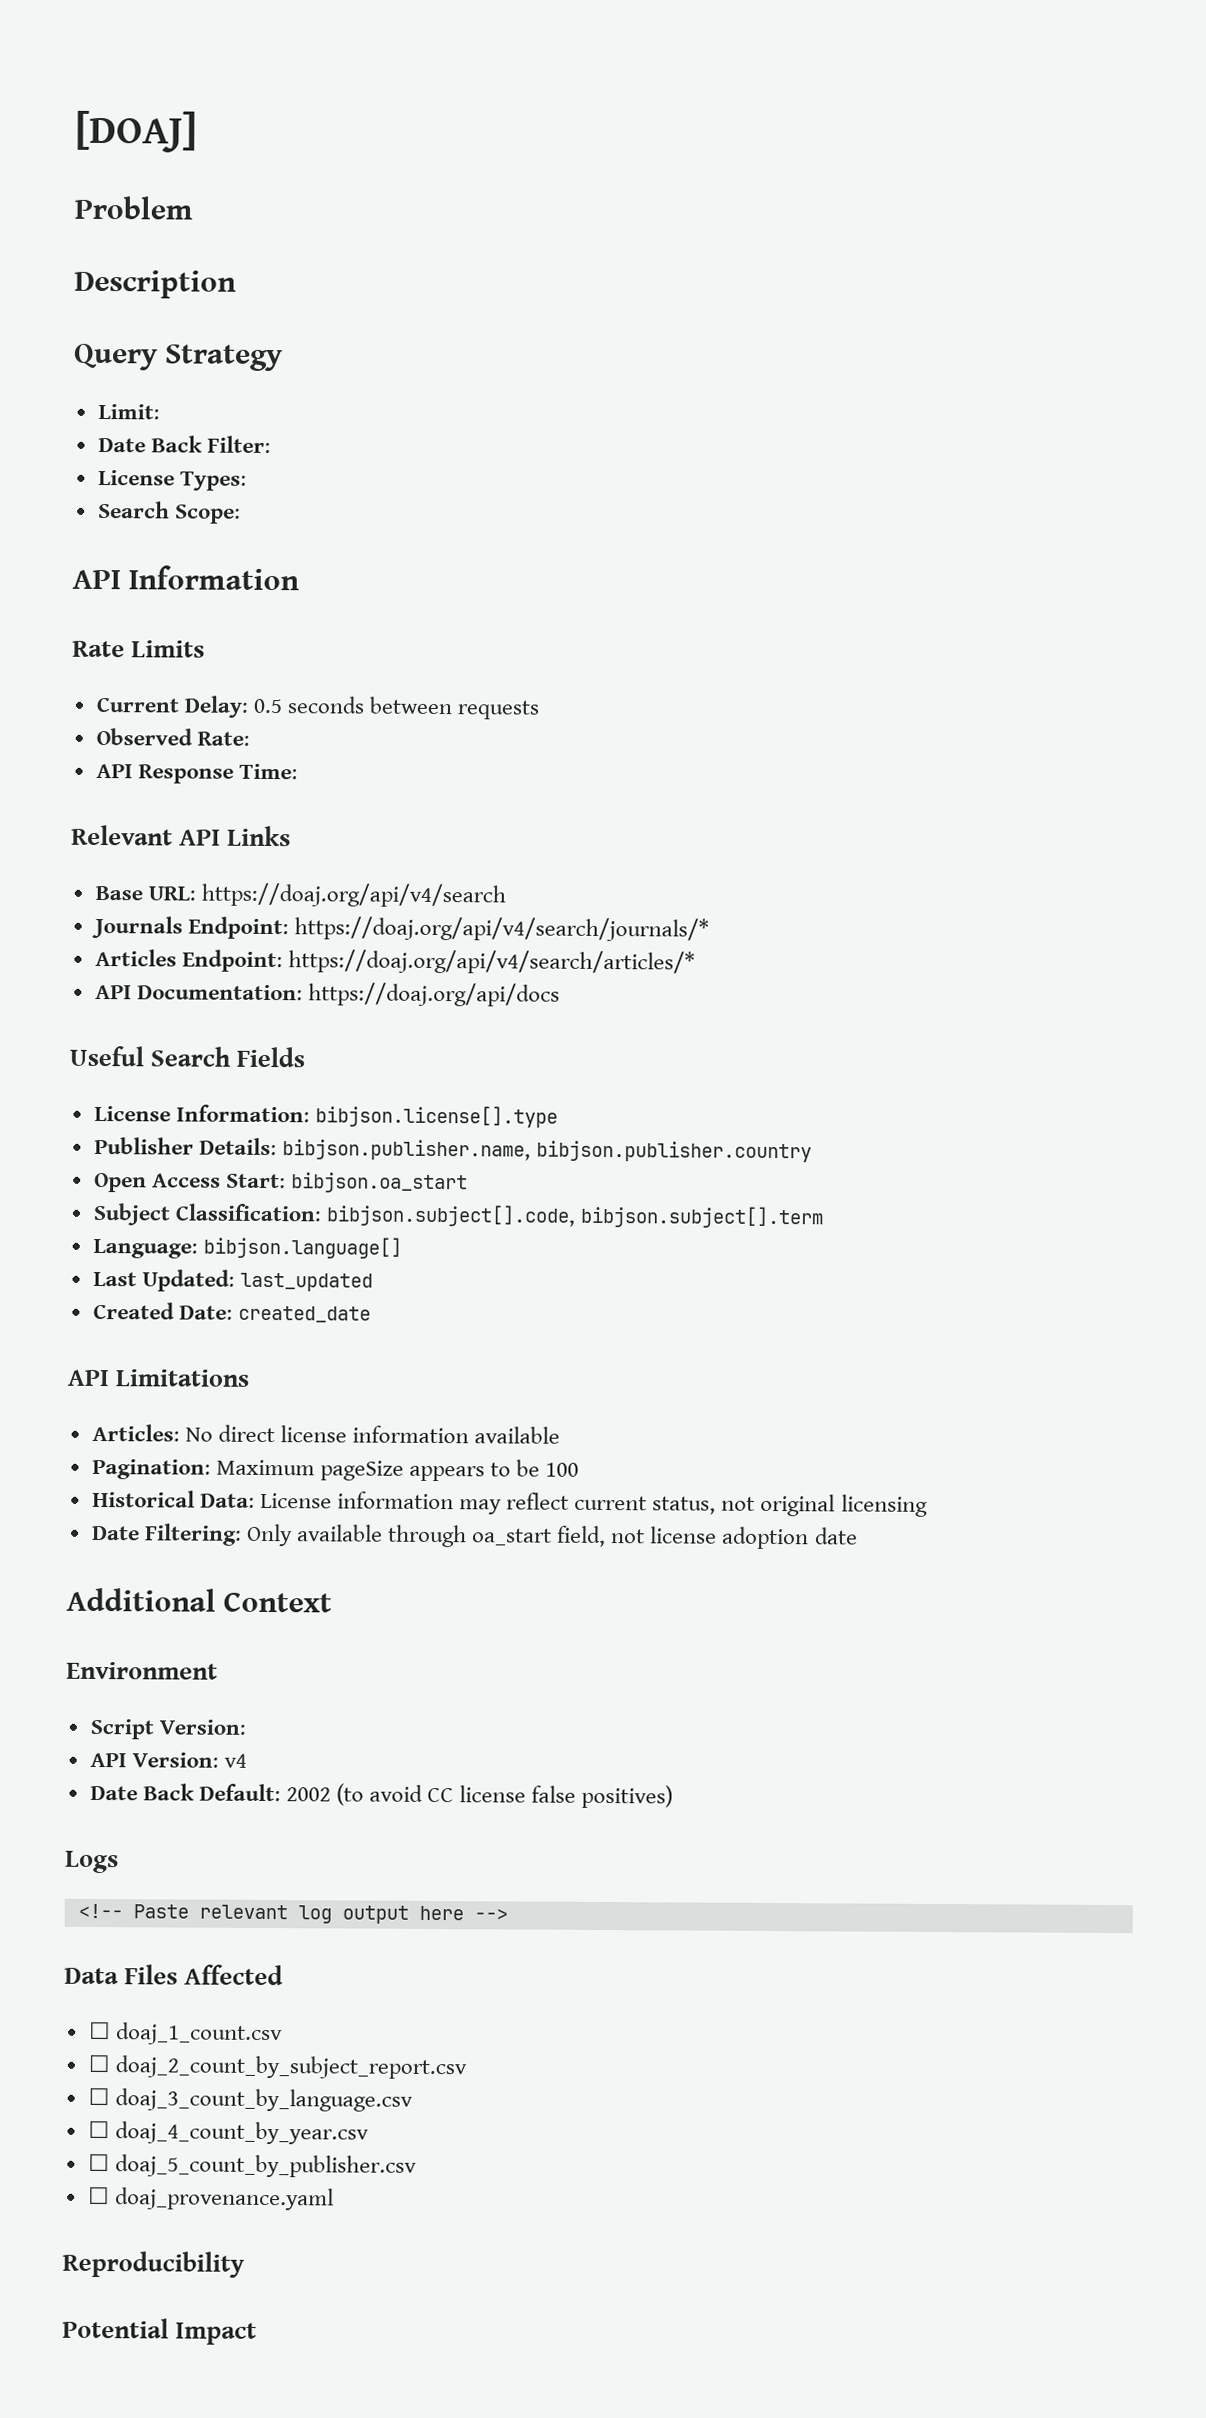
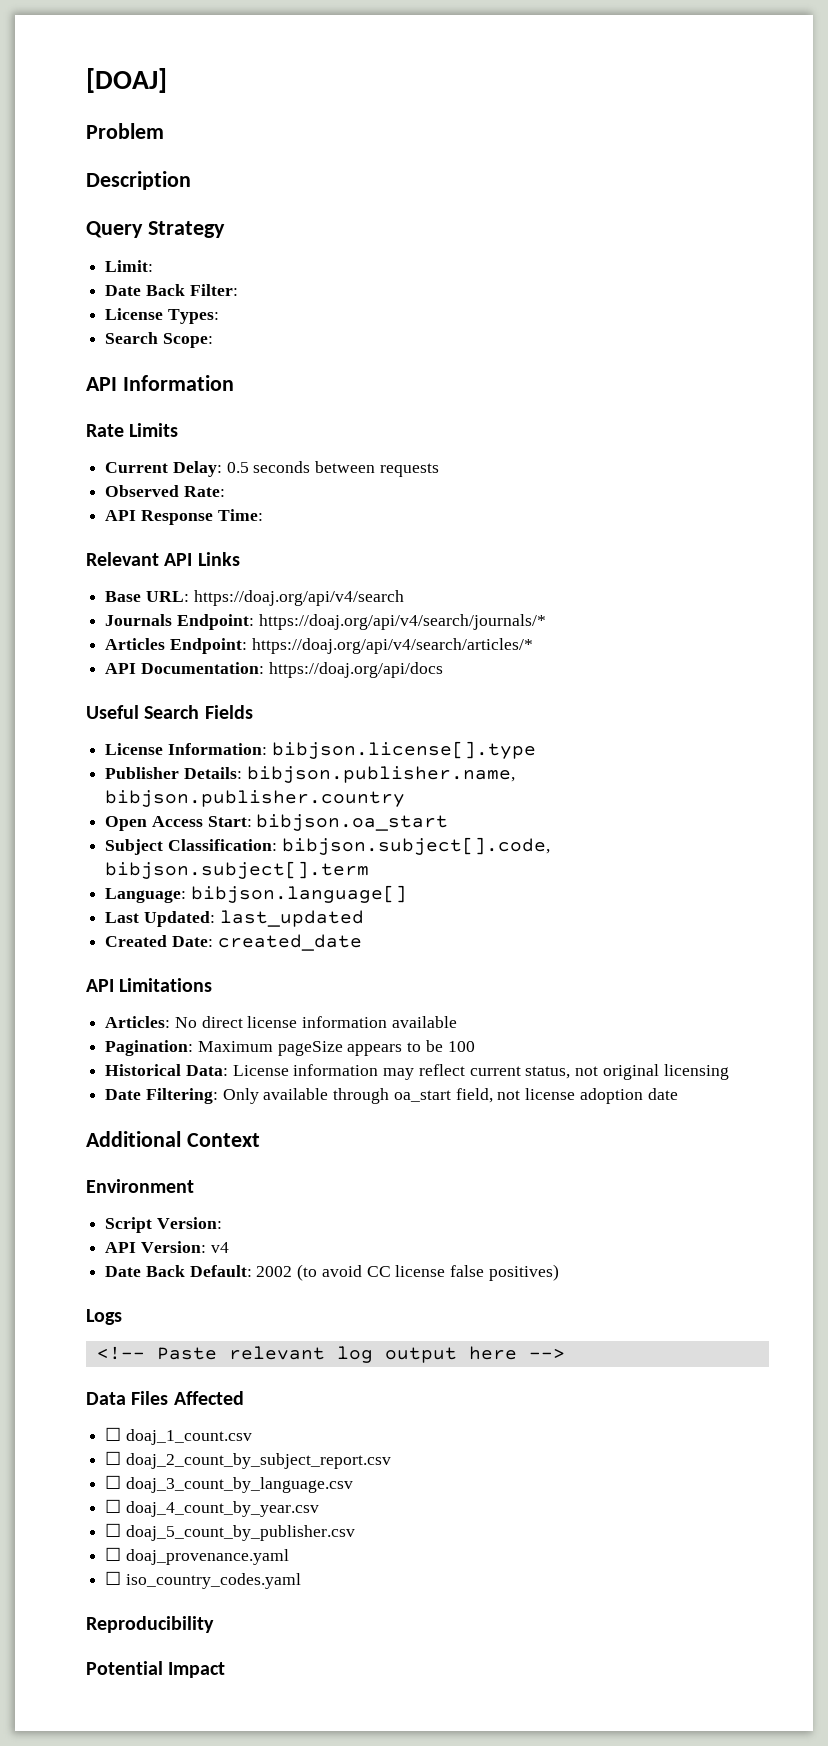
+ ☐ iso_country_codes.yaml

